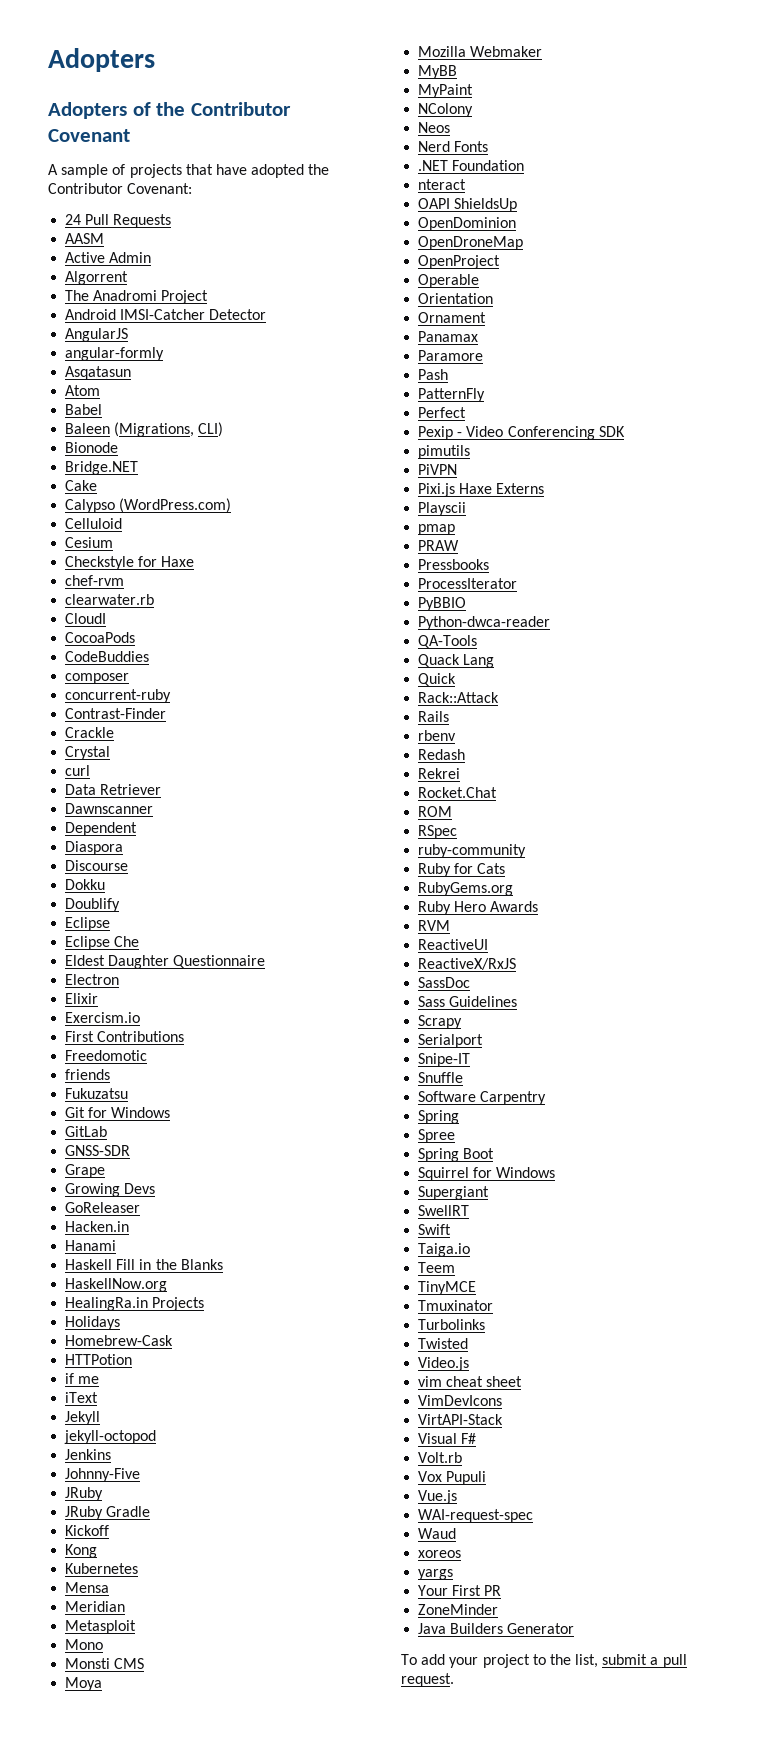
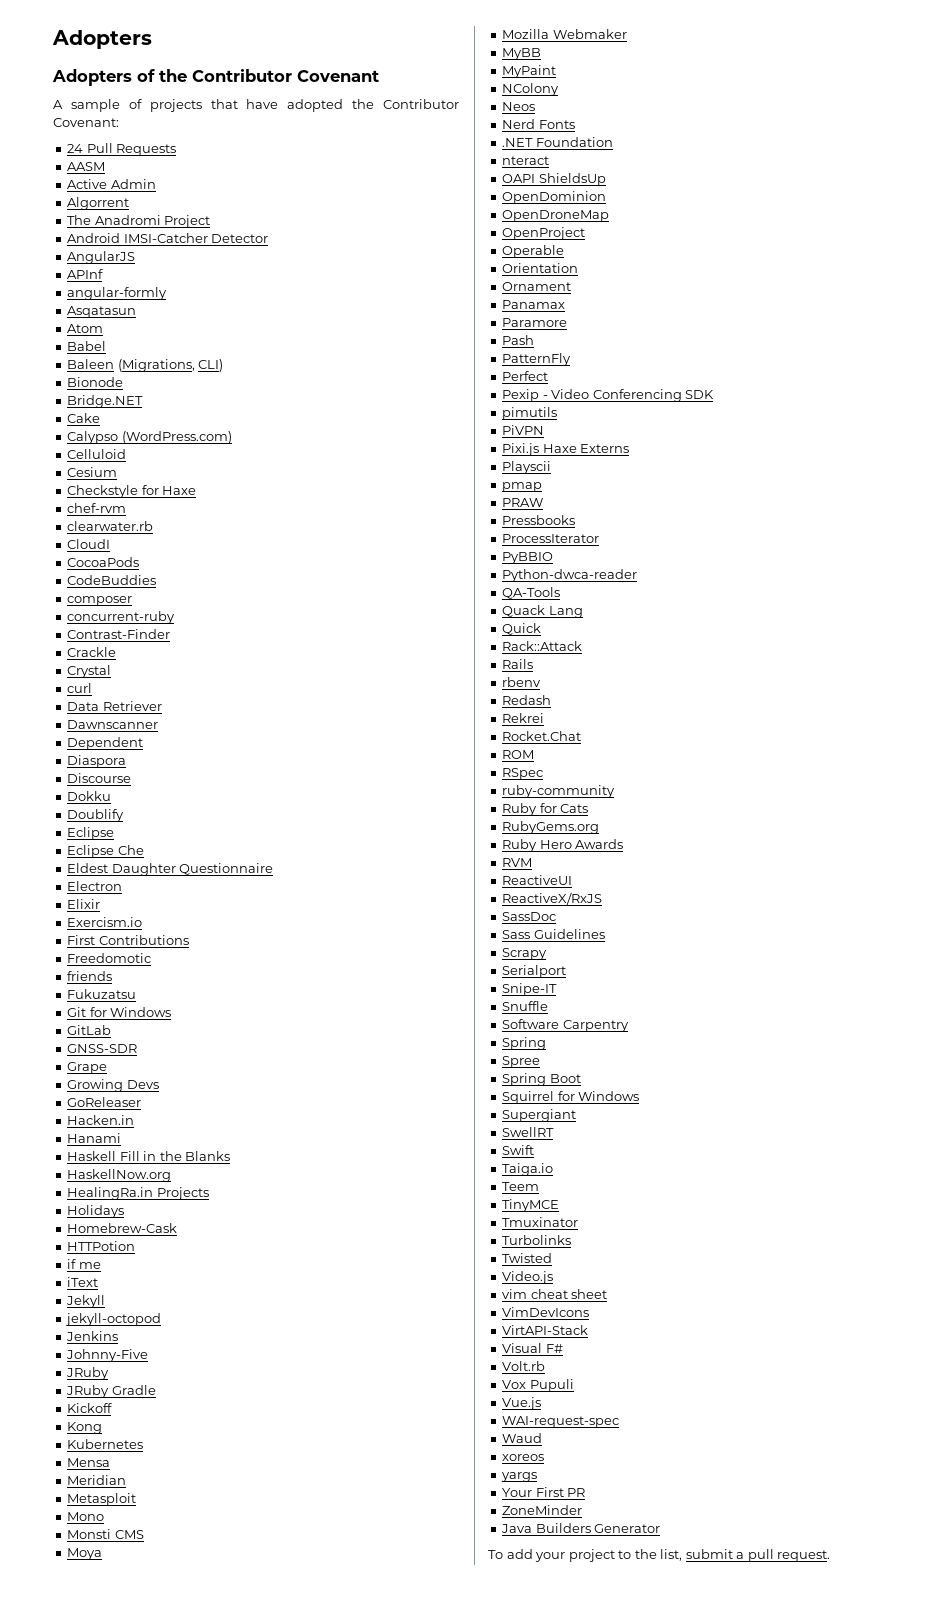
+ APInf

